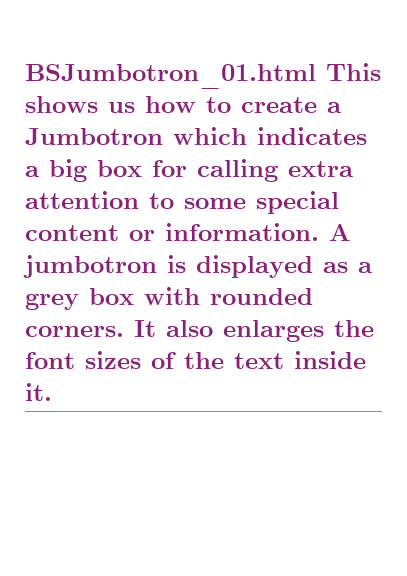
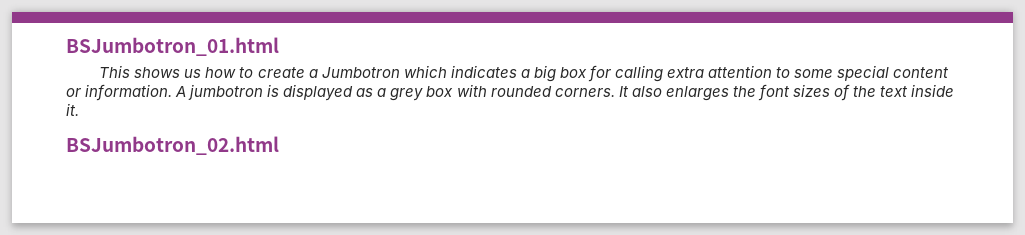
- BSJumbotron_01.html This shows us how to create a Jumbotron which indicates a big box for calling extra attention to some special content or information.
+ BSJumbotron_01.html
+ This shows us how to create a Jumbotron which indicates a big box for calling extra attention to some special content or information.
+ BSJumbotron_02.html

